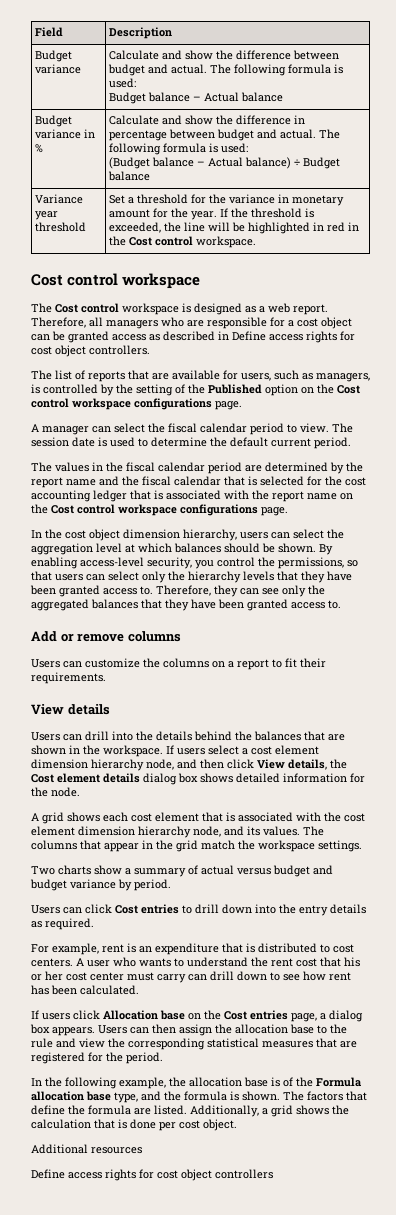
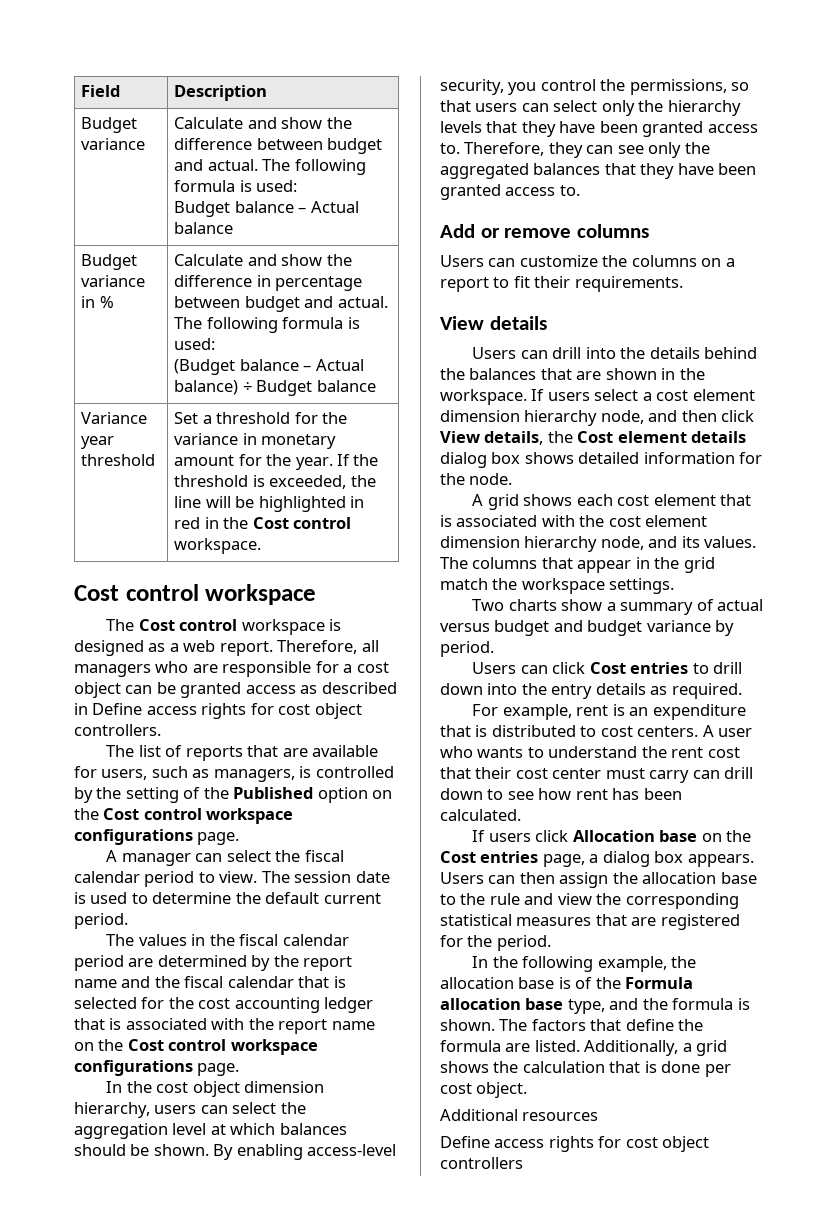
- A user who wants to understand the rent cost that his or her cost center must carry can drill down to see how rent has been calculated.
+ A user who wants to understand the rent cost that their cost center must carry can drill down to see how rent has been calculated.

